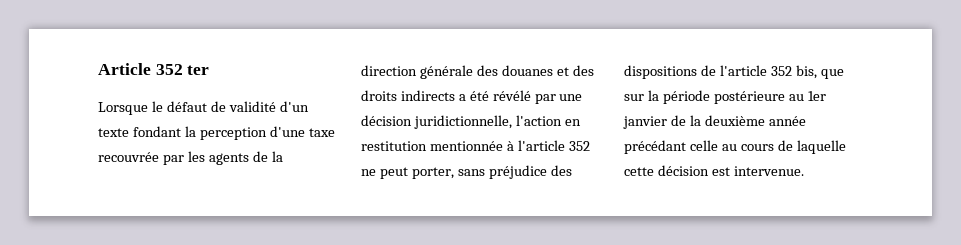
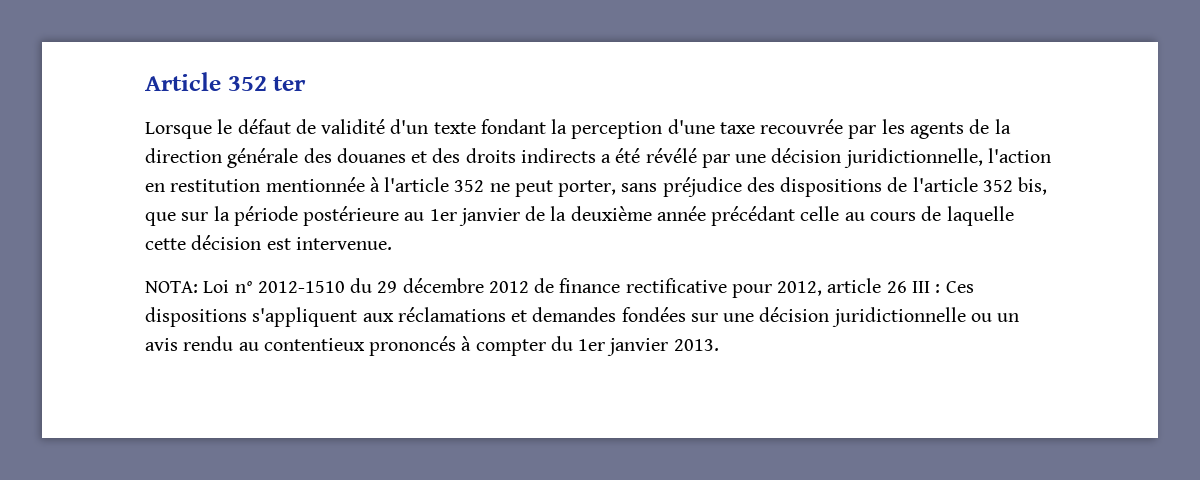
+ NOTA: Loi n° 2012-1510 du 29 décembre 2012 de finance rectificative pour 2012, article 26 III : Ces dispositions s'appliquent aux réclamations et demandes fondées sur une décision juridictionnelle ou un avis rendu au contentieux prononcés à compter du 1er janvier 2013.

